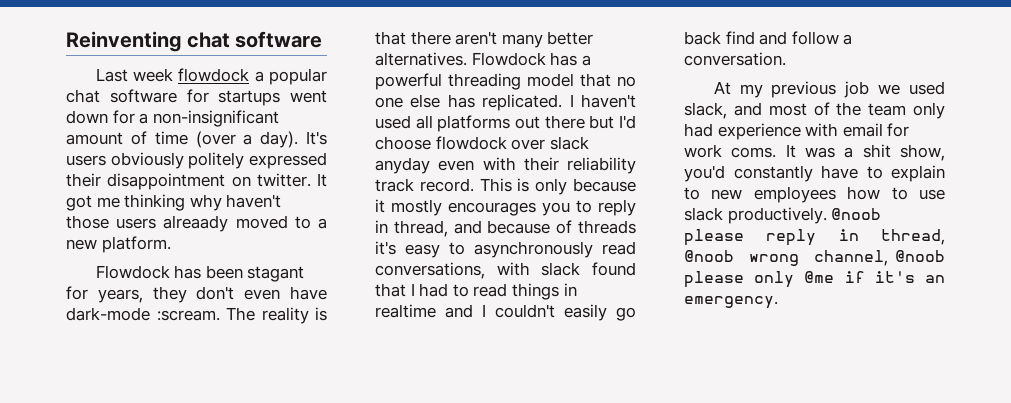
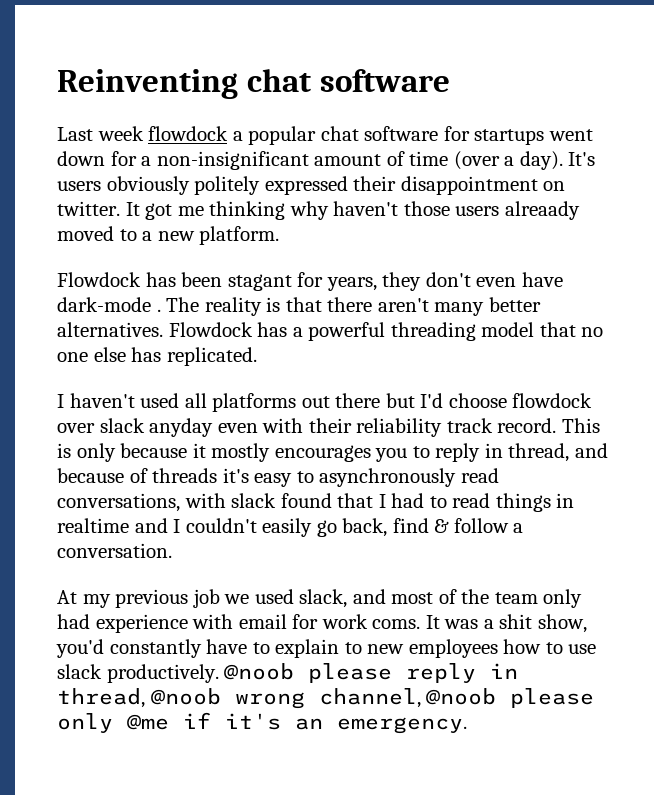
- Flowdock has been stagant for years, they don't even have dark-mode :scream.
+ Flowdock has been stagant for years, they don't even have dark-mode .
- Flowdock has a powerful threading model that no one else has replicated. I haven't used all platforms out there but I'd choose flowdock over slack anyday even with their reliability track record.
+ Flowdock has a powerful threading model that no one else has replicated.
+ I haven't used all platforms out there but I'd choose flowdock over slack anyday even with their reliability track record.
- This is only because it mostly encourages you to reply in thread, and because of threads it's easy to asynchronously read conversations, with slack found that I had to read things in realtime and I couldn't easily go back find and follow a conversation.
+ This is only because it mostly encourages you to reply in thread, and because of threads it's easy to asynchronously read conversations, with slack found that I had to read things in realtime and I couldn't easily go back, find & follow a conversation.

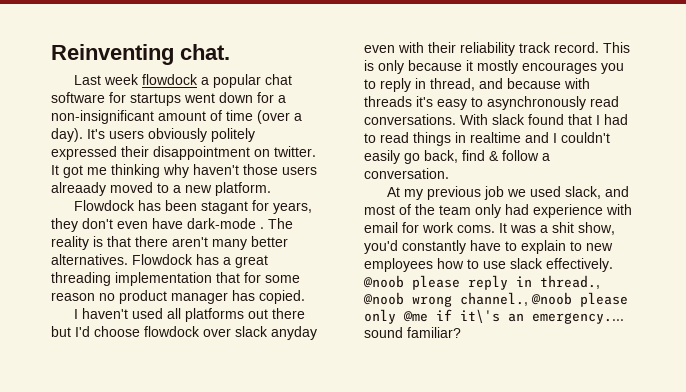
- Reinventing chat software
+ Reinventing chat.
- Flowdock has a powerful threading model that no one else has replicated.
+ Flowdock has a great threading implementation that for some reason no product manager has copied.
- This is only because it mostly encourages you to reply in thread, and because of threads it's easy to asynchronously read conversations, with slack found that I had to read things in realtime and I couldn't easily go back, find & follow a conversation.
+ This is only because it mostly encourages you to reply in thread, and because with threads it's easy to asynchronously read conversations. With slack found that I had to read things in realtime and I couldn't easily go back, find & follow a conversation.
- It was a shit show, you'd constantly have to explain to new employees how to use slack productively.
+ It was a shit show, you'd constantly have to explain to new employees how to use slack effectively.
- @noob please reply in thread, @noob wrong channel, @noob please only @me if it's an emergency.
+ @noob please reply in thread., @noob wrong channel., @noob please only @me if it\'s an emergency.... sound familiar?

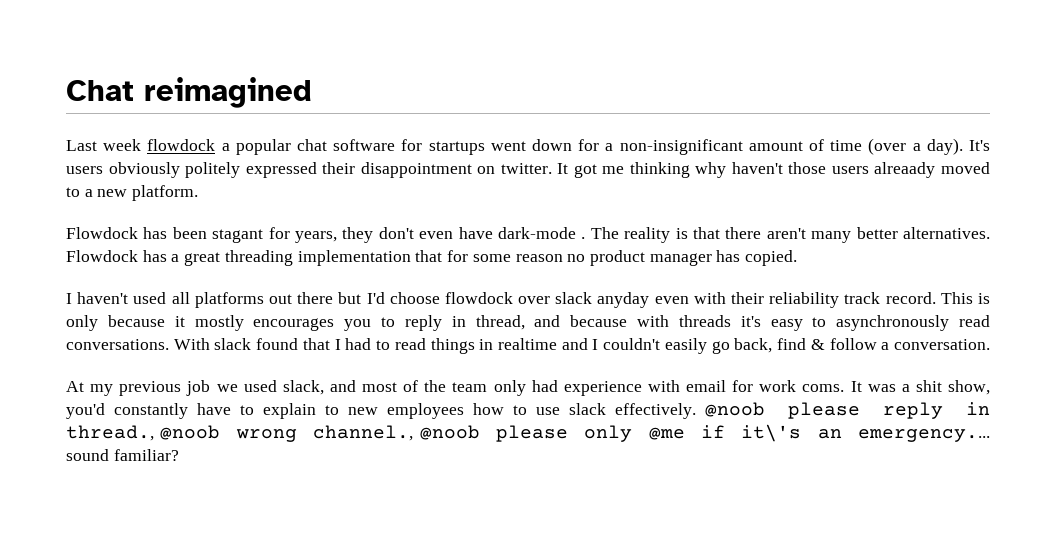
- Reinventing chat.
+ Chat reimagined

